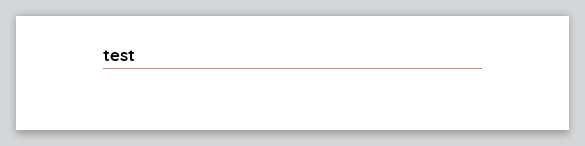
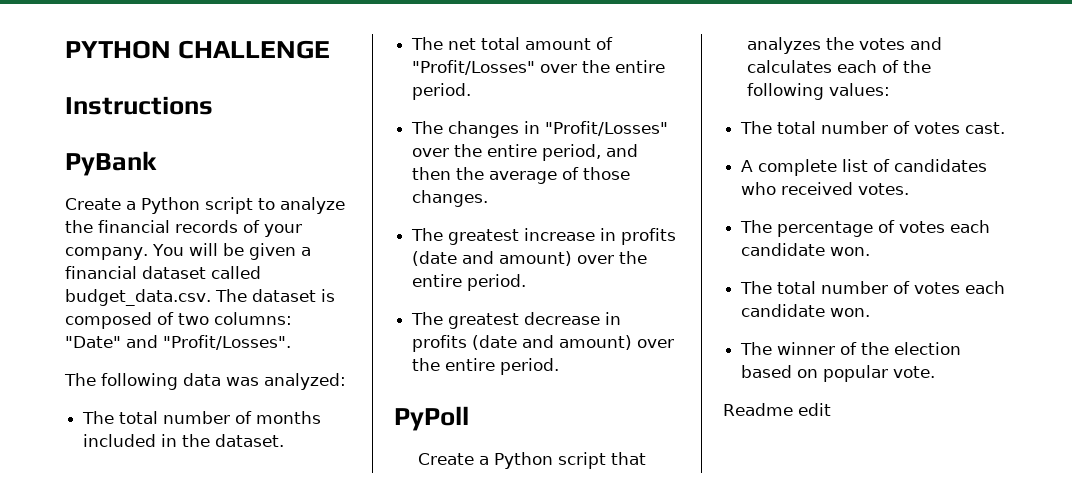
- test
+ PYTHON CHALLENGE
+ Instructions
+ PyBank
+ Create a Python script to analyze the financial records of your company. You will be given a financial dataset called budget_data.csv. The dataset is composed of two columns: "Date" and "Profit/Losses".
+ The following data was analyzed:
+ The total number of months included in the dataset.
+ The net total amount of "Profit/Losses" over the entire period.
+ The changes in "Profit/Losses" over the entire period, and then the average of those changes.
+ The greatest increase in profits (date and amount) over the entire period.
+ The greatest decrease in profits (date and amount) over the entire period.
+ PyPoll
+ Create a Python script that analyzes the votes and calculates each of the following values:
+ The total number of votes cast.
+ A complete list of candidates who received votes.
+ The percentage of votes each candidate won.
+ The total number of votes each candidate won.
+ The winner of the election based on popular vote.
+ Readme edit

